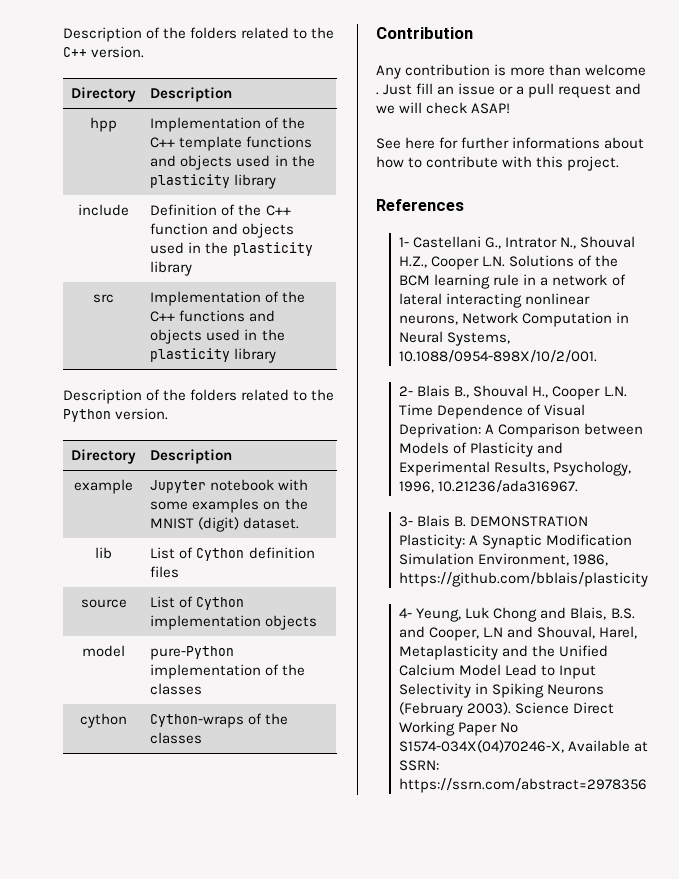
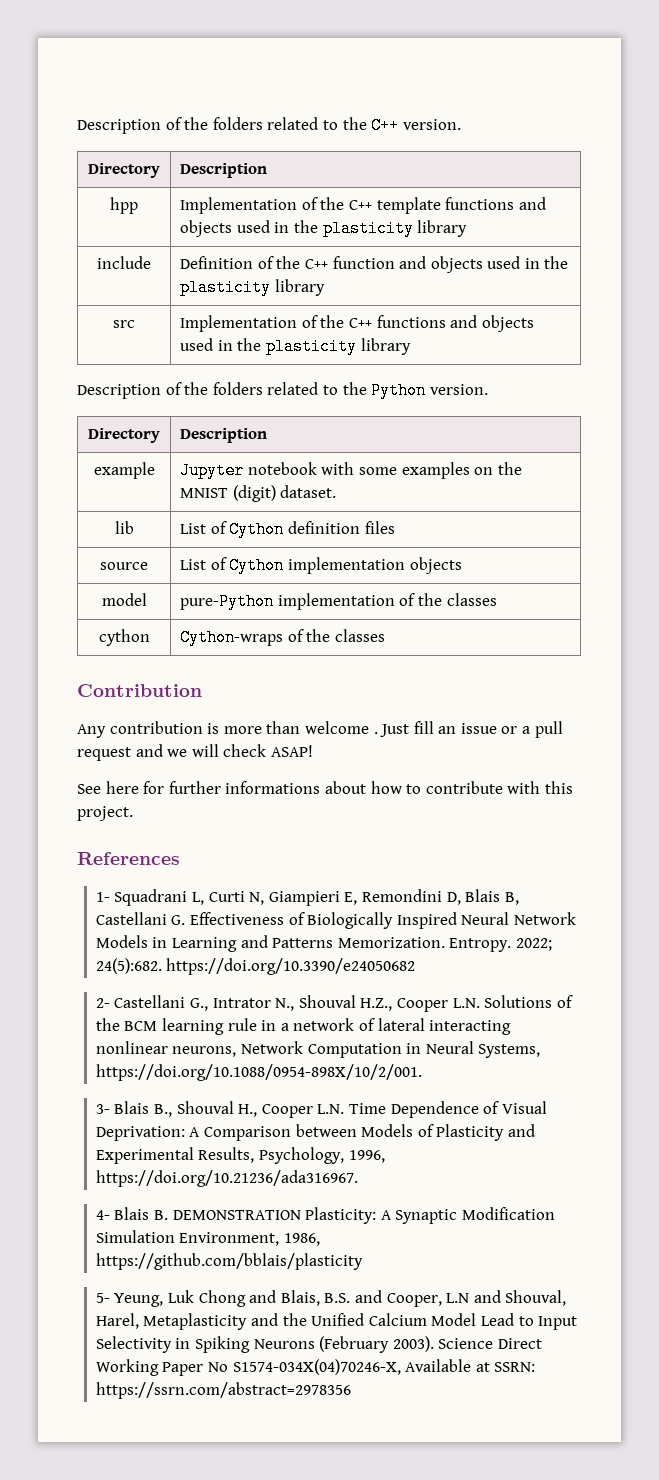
- 1- Castellani G., Intrator N., Shouval H.Z., Cooper L.N. Solutions of the BCM learning rule in a network of lateral interacting nonlinear neurons, Network Computation in Neural Systems, 10.1088/0954-898X/10/2/001.
- 2- Blais B., Shouval H., Cooper L.N. Time Dependence of Visual Deprivation:
+ 1- Squadrani L, Curti N, Giampieri E, Remondini D, Blais B, Castellani G. Effectiveness of Biologically Inspired Neural Network Models in Learning and Patterns Memorization. Entropy. 2022; 24(5):682. https://doi.org/10.3390/e24050682
+ 2- Castellani G., Intrator N., Shouval H.Z., Cooper L.N. Solutions of the BCM learning rule in a network of lateral interacting nonlinear neurons, Network Computation in Neural Systems, https://doi.org/10.1088/0954-898X/10/2/001.
+ 3- Blais B., Shouval H., Cooper L.N. Time Dependence of Visual Deprivation:
- A Comparison between Models of Plasticity and Experimental Results, Psychology, 1996, 10.21236/ada316967.
- 3- Blais B. DEMONSTRATION Plasticity:
+ A Comparison between Models of Plasticity and Experimental Results, Psychology, 1996, https://doi.org/10.21236/ada316967.
+ 4- Blais B. DEMONSTRATION Plasticity:
- 4- Yeung, Luk Chong and Blais, B.S. and Cooper, L.N and Shouval, Harel, Metaplasticity and the Unified Calcium Model Lead to Input Selectivity in Spiking Neurons (February 2003).
+ 5- Yeung, Luk Chong and Blais, B.S. and Cooper, L.N and Shouval, Harel, Metaplasticity and the Unified Calcium Model Lead to Input Selectivity in Spiking Neurons (February 2003).

